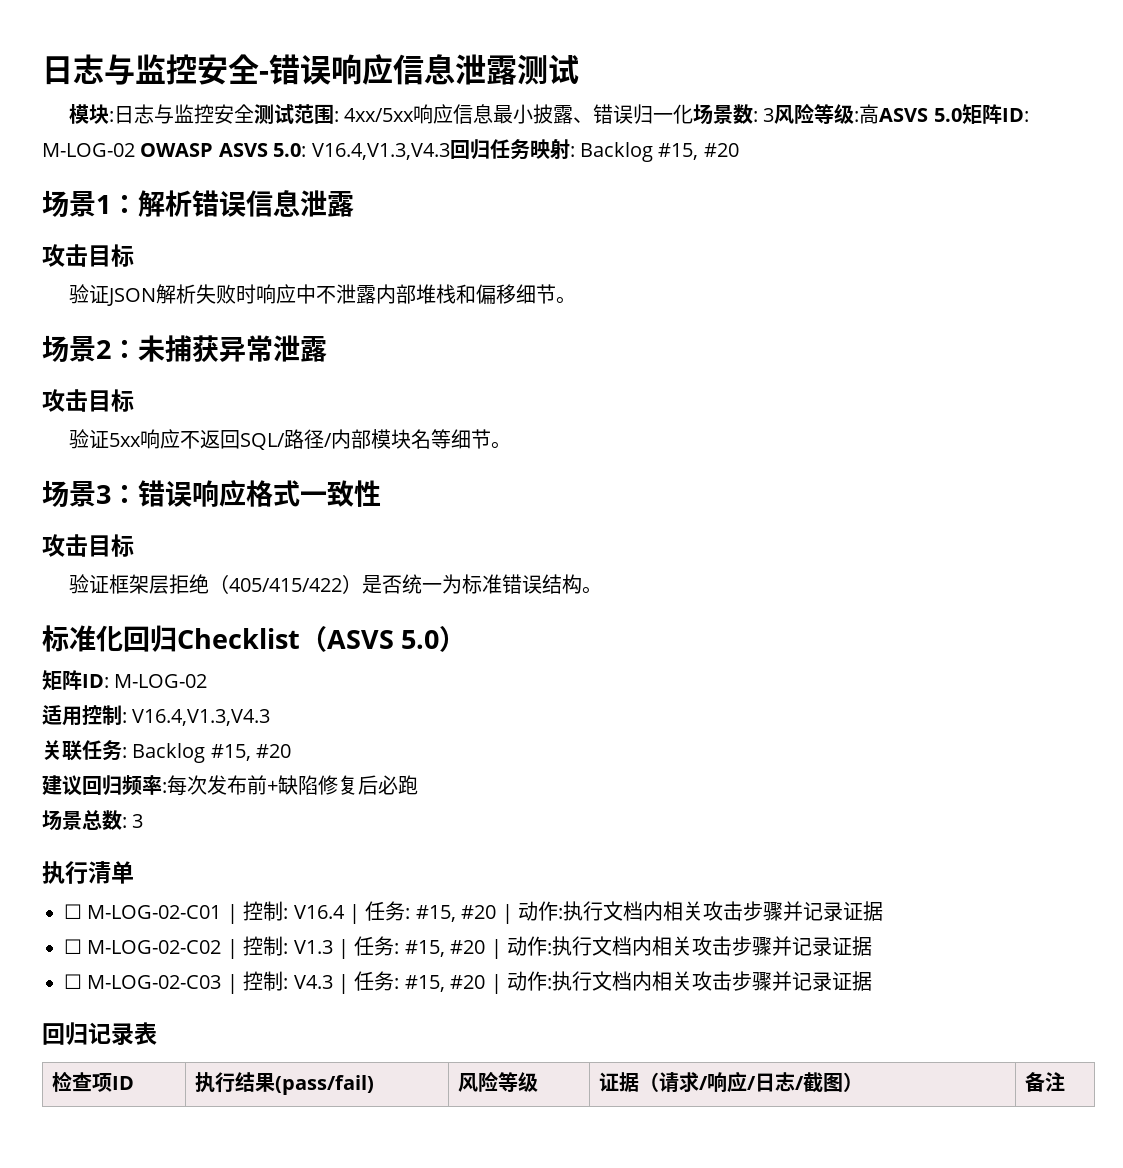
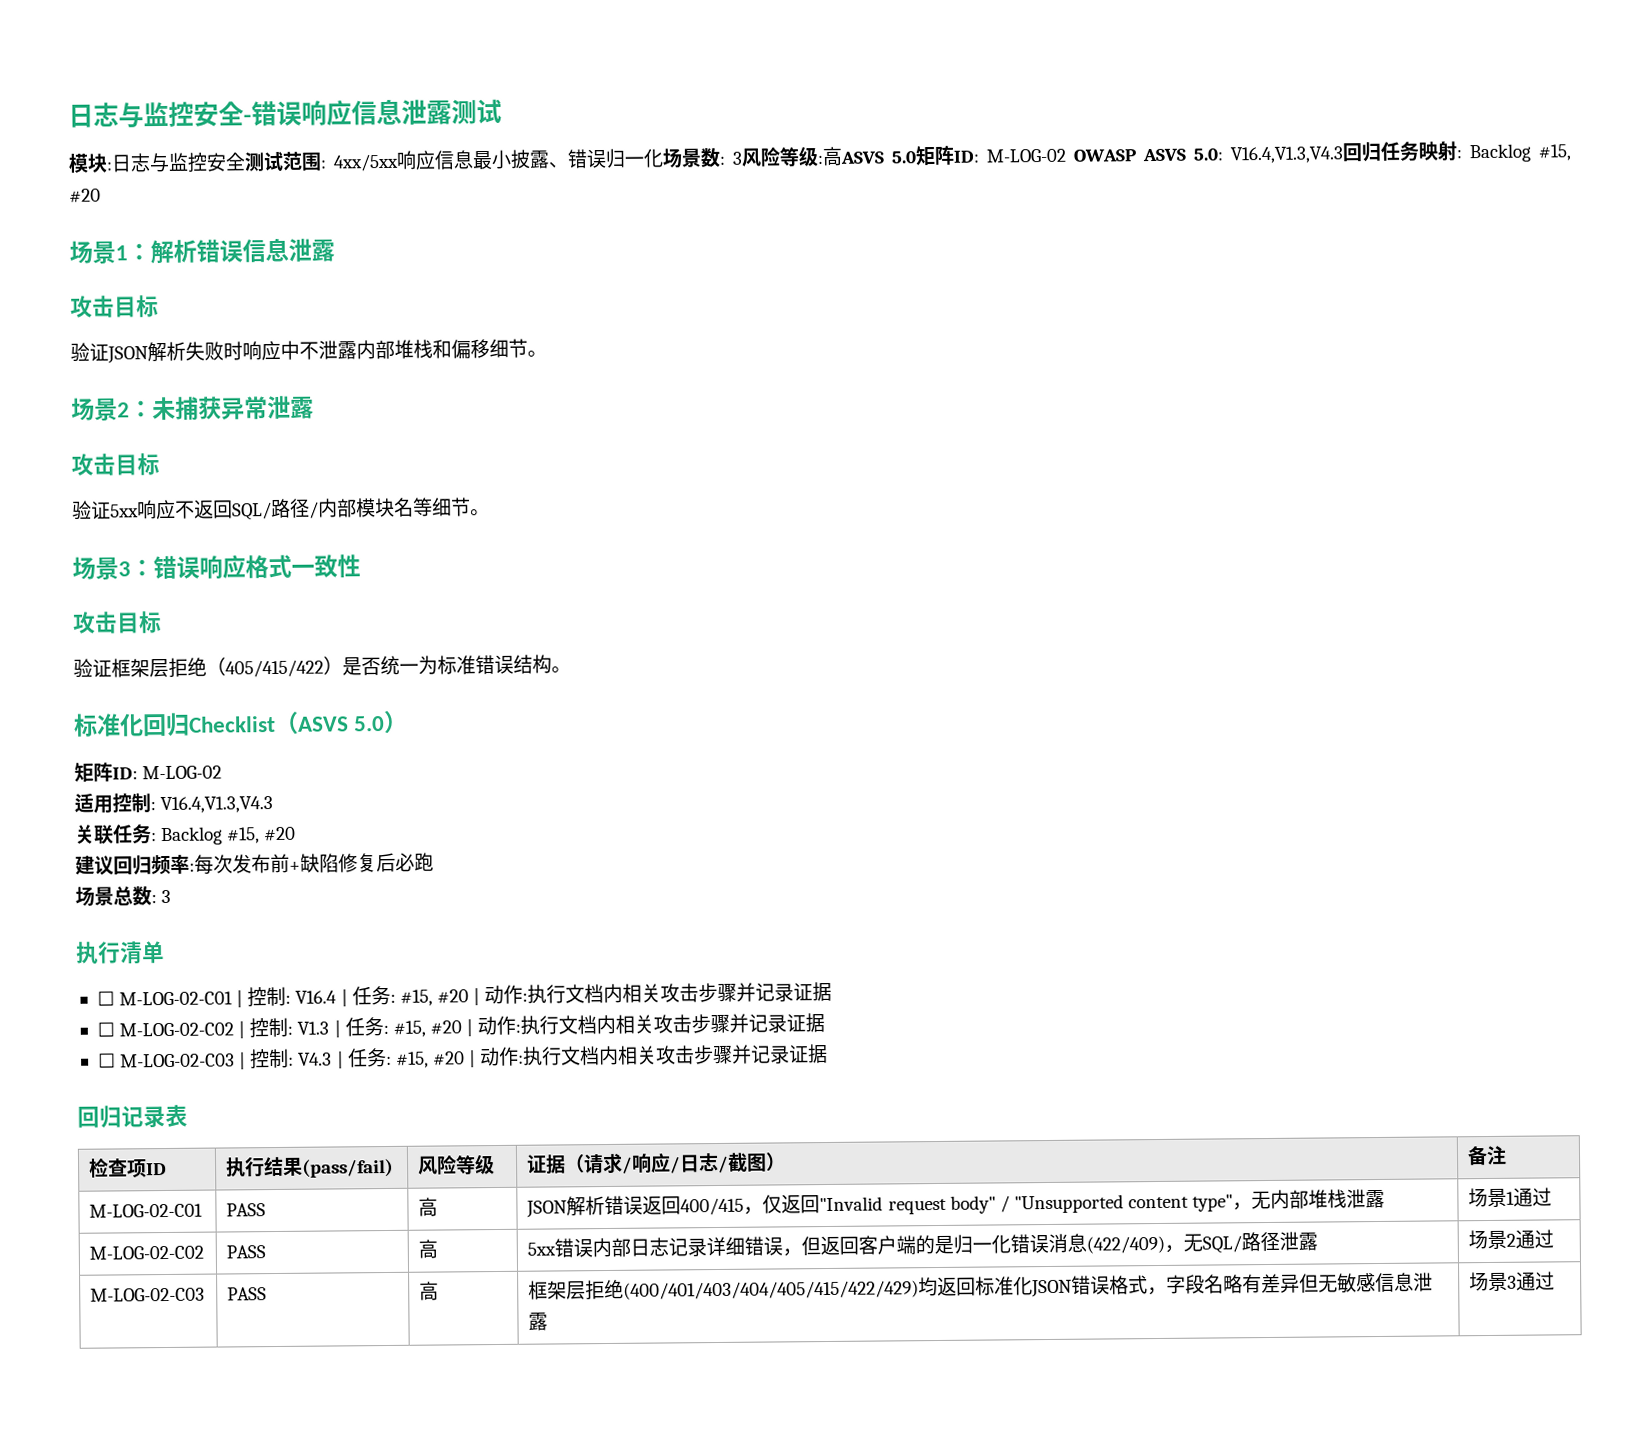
+ M-LOG-02-C01 | PASS | 高 | JSON解析错误返回400/415，仅返回"Invalid request body" / "Unsupported content type"，无内部堆栈泄露 | 场景1通过
+ M-LOG-02-C02 | PASS | 高 | 5xx错误内部日志记录详细错误，但返回客户端的是归一化错误消息(422/409)，无SQL/路径泄露 | 场景2通过
+ M-LOG-02-C03 | PASS | 高 | 框架层拒绝(400/401/403/404/405/415/422/429)均返回标准化JSON错误格式，字段名略有差异但无敏感信息泄露 | 场景3通过

